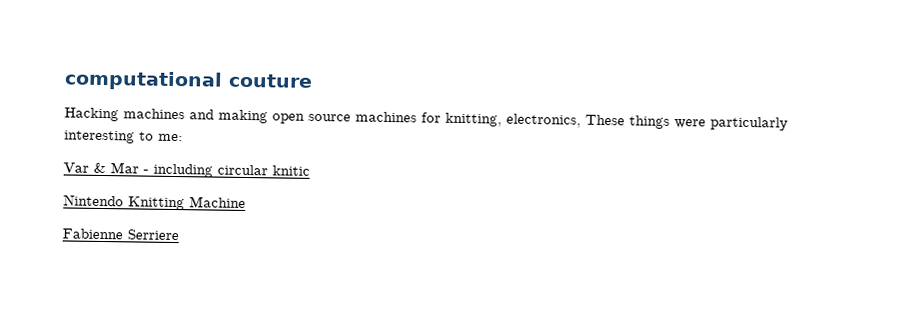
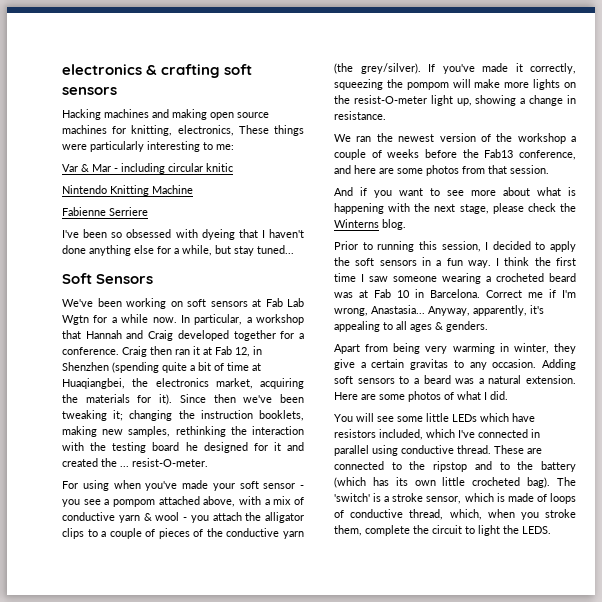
- computational couture
+ electronics & crafting soft sensors
+ I've been so obsessed with dyeing that I haven't done anything else for a while, but stay tuned...
+ Soft Sensors
+ We've been working on soft sensors at Fab Lab Wgtn for a while now. In particular, a workshop that Hannah and Craig developed together for a conference. Craig then ran it at Fab 12, in Shenzhen (spending quite a bit of time at Huaqiangbei, the electronics market, acquiring the materials for it). Since then we've been tweaking it; changing the instruction booklets, making new samples, rethinking the interaction with the testing board he designed for it and created the ... resist-O-meter.
+ For using when you've made your soft sensor - you see a pompom attached above, with a mix of conductive yarn & wool - you attach the alligator clips to a couple of pieces of the conductive yarn (the grey/silver). If you've made it correctly, squeezing the pompom will make more lights on the resist-O-meter light up, showing a change in resistance.
+ We ran the newest version of the workshop a couple of weeks before the Fab13 conference, and here are some photos from that session.
+ And if you want to see more about what is happening with the next stage, please check the Winterns blog.
+ Prior to running this session, I decided to apply the soft sensors in a fun way. I think the first time I saw someone wearing a crocheted beard was at Fab 10 in Barcelona. Correct me if I'm wrong, Anastasia... Anyway, apparently, it's appealing to all ages & genders.
+ Apart from being very warming in winter, they give a certain gravitas to any occasion. Adding soft sensors to a beard was a natural extension. Here are some photos of what I did.
+ You will see some little LEDs which have resistors included, which I've connected in parallel using conductive thread. These are connected to the ripstop and to the battery (which has its own little crocheted bag). The 'switch' is a stroke sensor, which is made of loops of conductive thread, which, when you stroke them, complete the circuit to light the LEDS.

